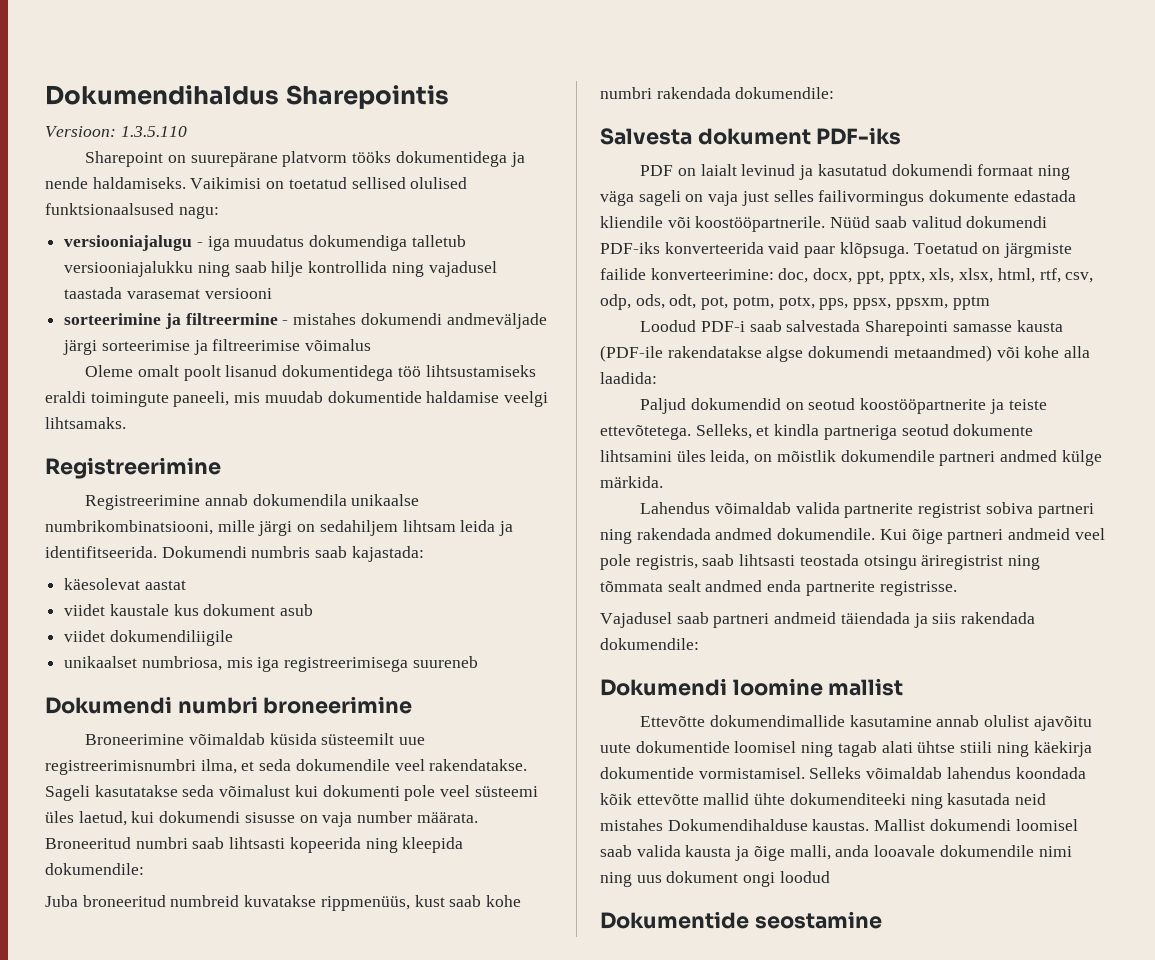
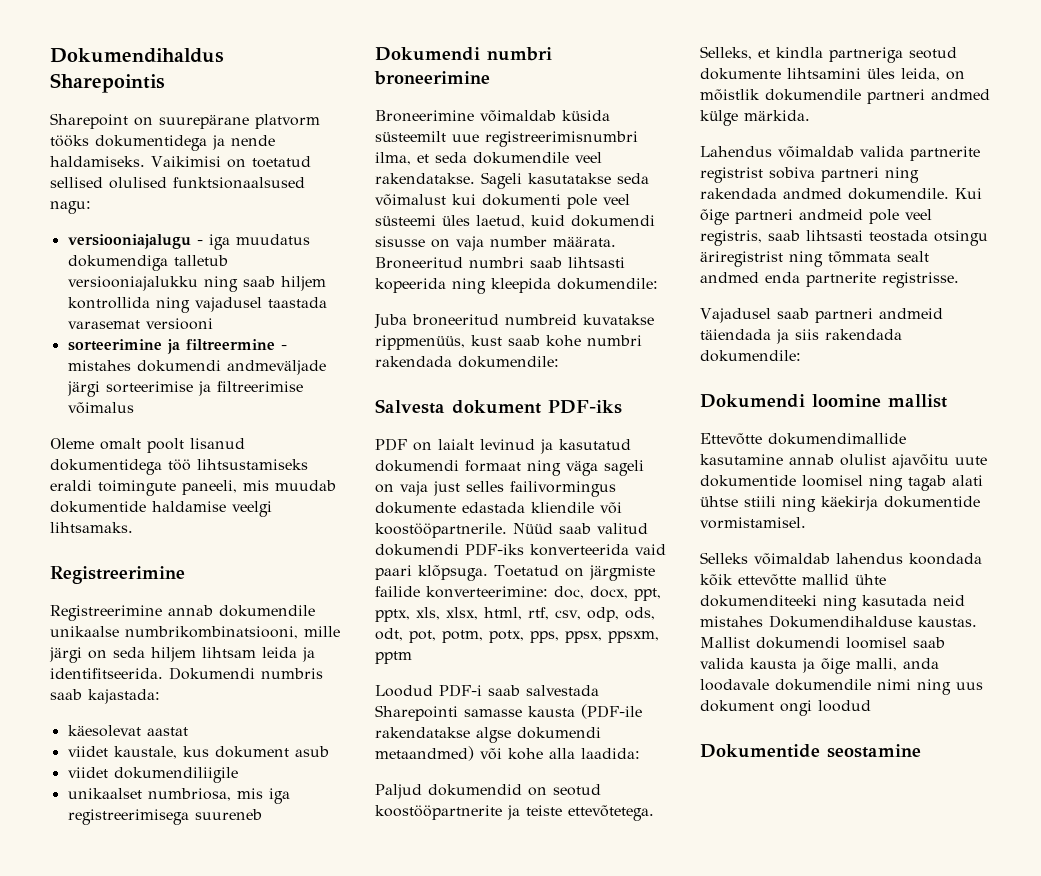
- Versioon: 1.3.5.110
- versiooniajalugu - iga muudatus dokumendiga talletub versiooniajalukku ning saab hilje kontrollida ning vajadusel taastada varasemat versiooni
+ versiooniajalugu - iga muudatus dokumendiga talletub versiooniajalukku ning saab hiljem kontrollida ning vajadusel taastada varasemat versiooni
- Registreerimine annab dokumendila unikaalse numbrikombinatsiooni, mille järgi on sedahiljem lihtsam leida ja identifitseerida.
+ Registreerimine annab dokumendile unikaalse numbrikombinatsiooni, mille järgi on seda hiljem lihtsam leida ja identifitseerida.
- viidet kaustale kus dokument asub
+ viidet kaustale, kus dokument asub
- Sageli kasutatakse seda võimalust kui dokumenti pole veel süsteemi üles laetud, kui dokumendi sisusse on vaja number määrata.
+ Sageli kasutatakse seda võimalust kui dokumenti pole veel süsteemi üles laetud, kuid dokumendi sisusse on vaja number määrata.
- Nüüd saab valitud dokumendi PDF-iks konverteerida vaid paar klõpsuga.
+ Nüüd saab valitud dokumendi PDF-iks konverteerida vaid paari klõpsuga.
- Kui õige partneri andmeid veel pole registris, saab lihtsasti teostada otsingu äriregistrist ning tõmmata sealt andmed enda partnerite registrisse.
+ Kui õige partneri andmeid pole veel registris, saab lihtsasti teostada otsingu äriregistrist ning tõmmata sealt andmed enda partnerite registrisse.
- Ettevõtte dokumendimallide kasutamine annab olulist ajavõitu uute dokumentide loomisel ning tagab alati ühtse stiili ning käekirja dokumentide vormistamisel. Selleks võimaldab lahendus koondada kõik ettevõtte mallid ühte dokumenditeeki ning kasutada neid mistahes Dokumendihalduse kaustas.
+ Ettevõtte dokumendimallide kasutamine annab olulist ajavõitu uute dokumentide loomisel ning tagab alati ühtse stiili ning käekirja dokumentide vormistamisel.
+ Selleks võimaldab lahendus koondada kõik ettevõtte mallid ühte dokumenditeeki ning kasutada neid mistahes Dokumendihalduse kaustas.
- Mallist dokumendi loomisel saab valida kausta ja õige malli, anda looavale dokumendile nimi ning uus dokument ongi loodud
+ Mallist dokumendi loomisel saab valida kausta ja õige malli, anda loodavale dokumendile nimi ning uus dokument ongi loodud

